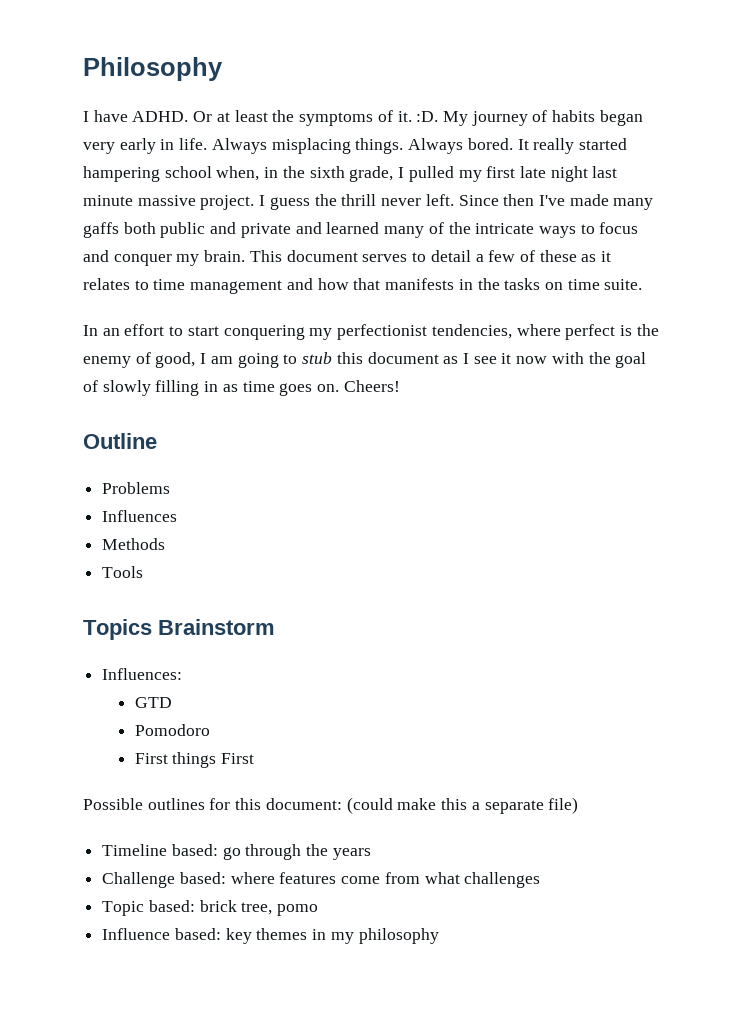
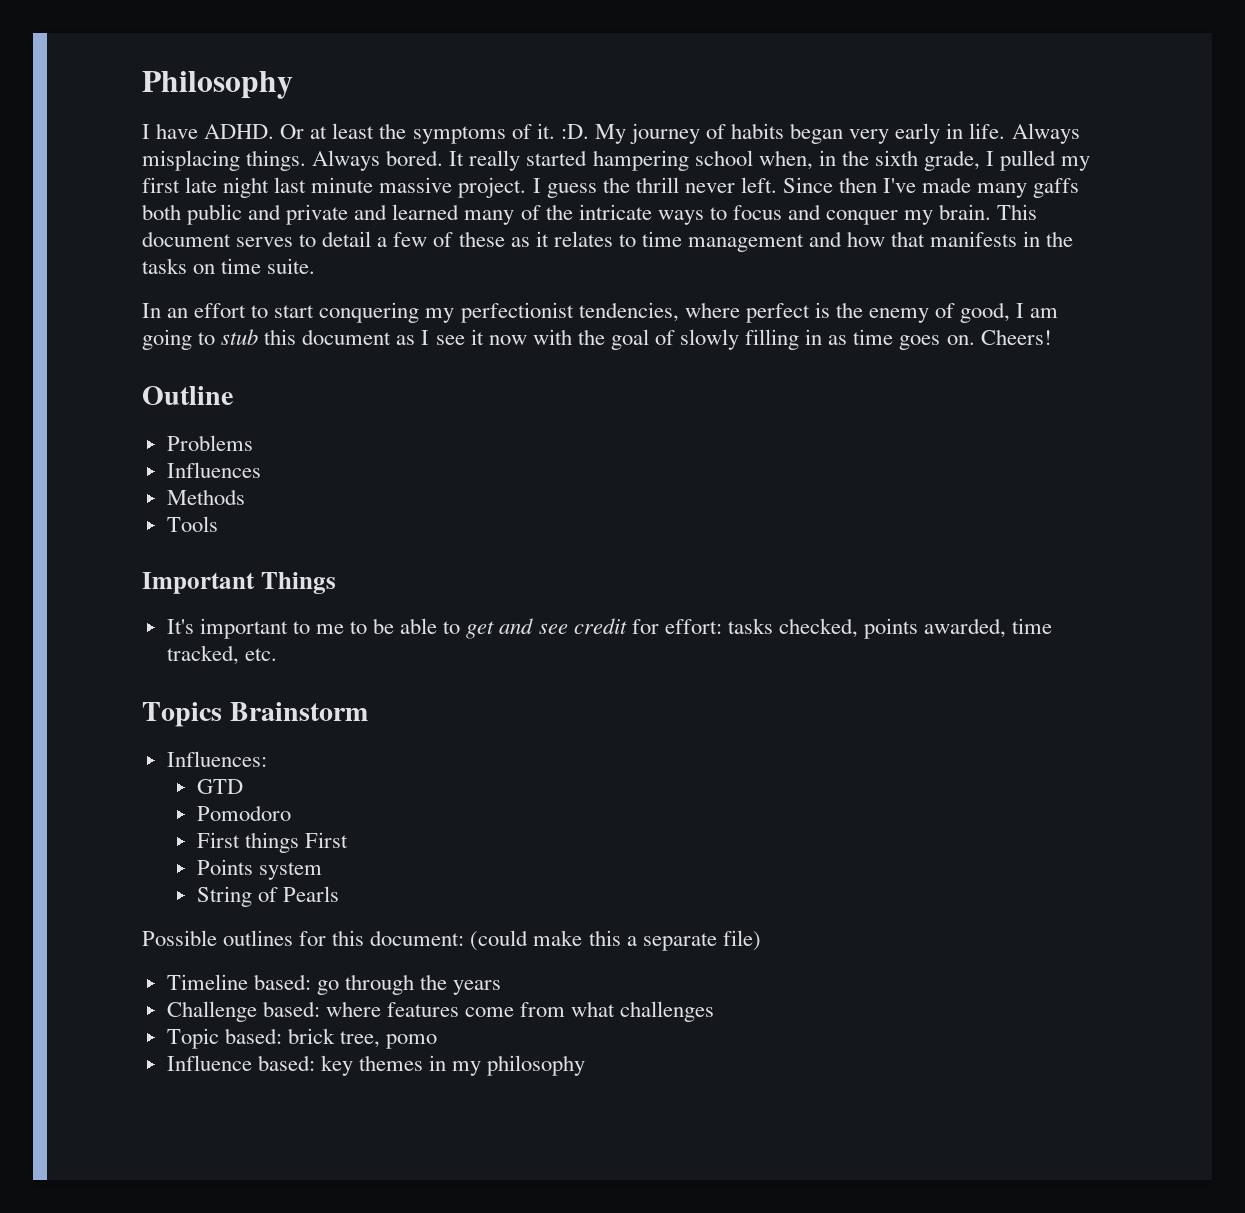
+ Important Things
+ It's important to me to be able to get and see credit for effort: tasks checked, points awarded, time tracked, etc.
+ Points system
+ String of Pearls

